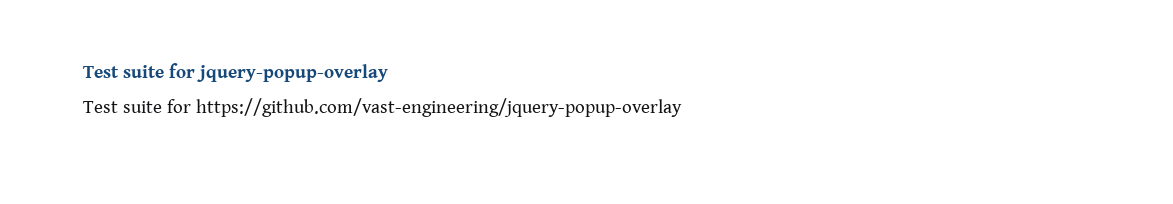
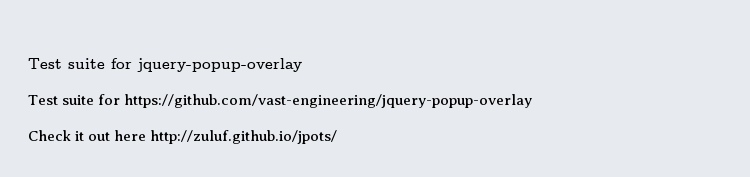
+ Check it out here http://zuluf.github.io/jpots/

